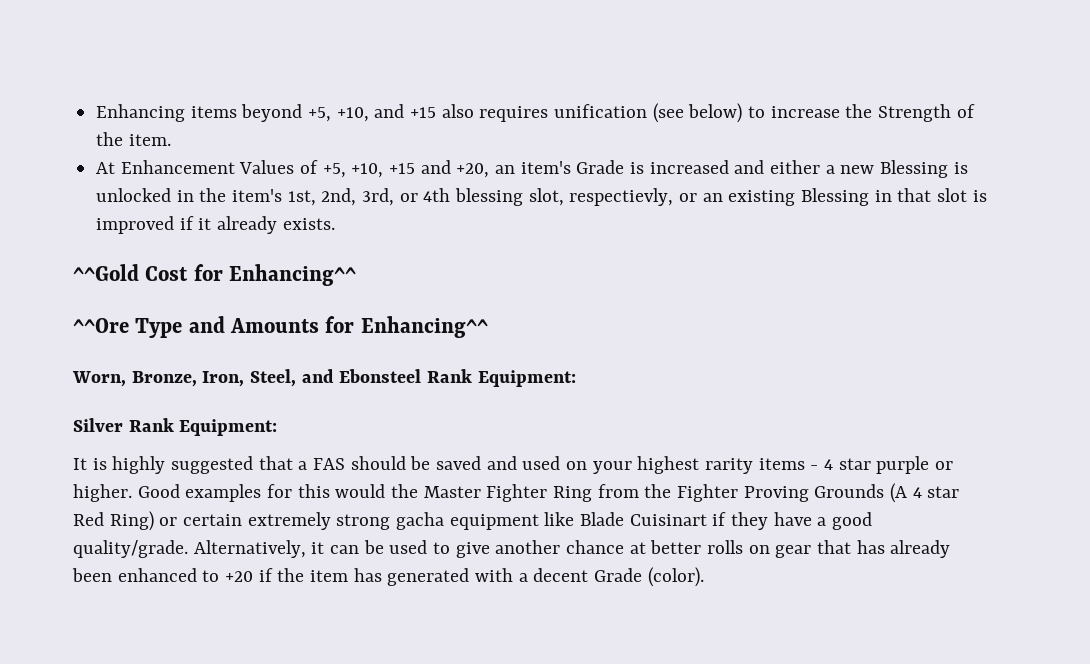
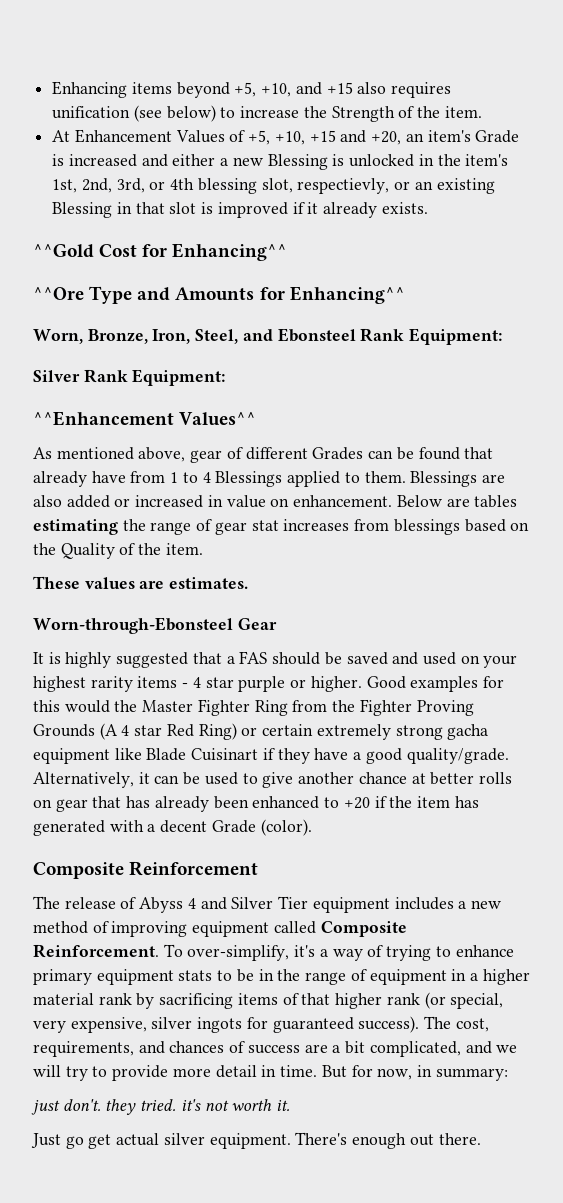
+ ^^Enhancement Values^^
+ As mentioned above, gear of different Grades can be found that already have from 1 to 4 Blessings applied to them. Blessings are also added or increased in value on enhancement. Below are tables estimating the range of gear stat increases from blessings based on the Quality of the item.
+ These values are estimates.
+ Worn-through-Ebonsteel Gear
+ Composite Reinforcement
+ The release of Abyss 4 and Silver Tier equipment includes a new method of improving equipment called Composite Reinforcement. To over-simplify, it's a way of trying to enhance primary equipment stats to be in the range of equipment in a higher material rank by sacrificing items of that higher rank (or special, very expensive, silver ingots for guaranteed success). The cost, requirements, and chances of success are a bit complicated, and we will try to provide more detail in time. But for now, in summary:
+ just don't. they tried. it's not worth it.
+ Just go get actual silver equipment. There's enough out there.

